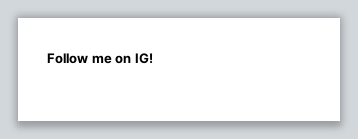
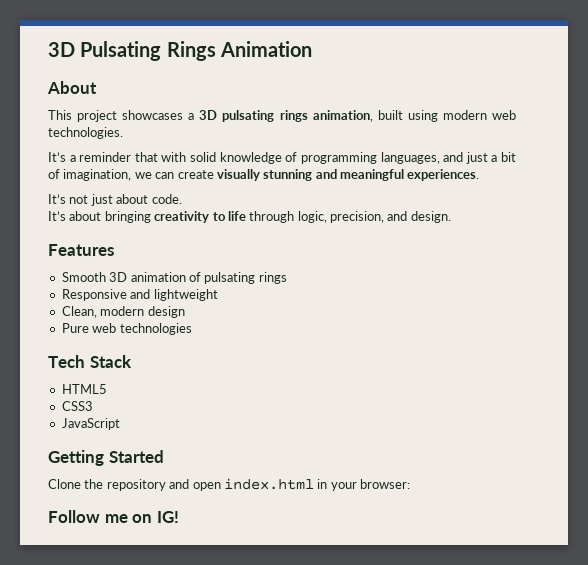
+ 3D Pulsating Rings Animation
+ About
+ This project showcases a 3D pulsating rings animation, built using modern web technologies.
+ It’s a reminder that with solid knowledge of programming languages, and just a bit of imagination, we can create visually stunning and meaningful experiences.
+ It’s not just about code.
+ It’s about bringing creativity to life through logic, precision, and design.
+ Features
+ Smooth 3D animation of pulsating rings
+ Responsive and lightweight
+ Clean, modern design
+ Pure web technologies
+ Tech Stack
+ HTML5
+ CSS3
+ JavaScript
+ Getting Started
+ Clone the repository and open index.html in your browser:

